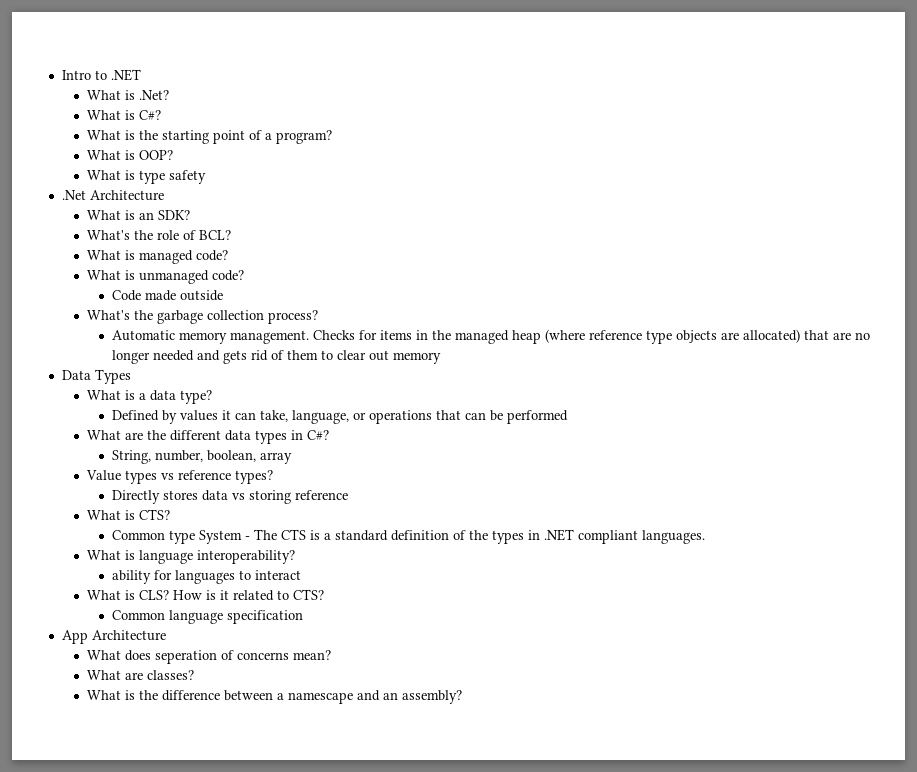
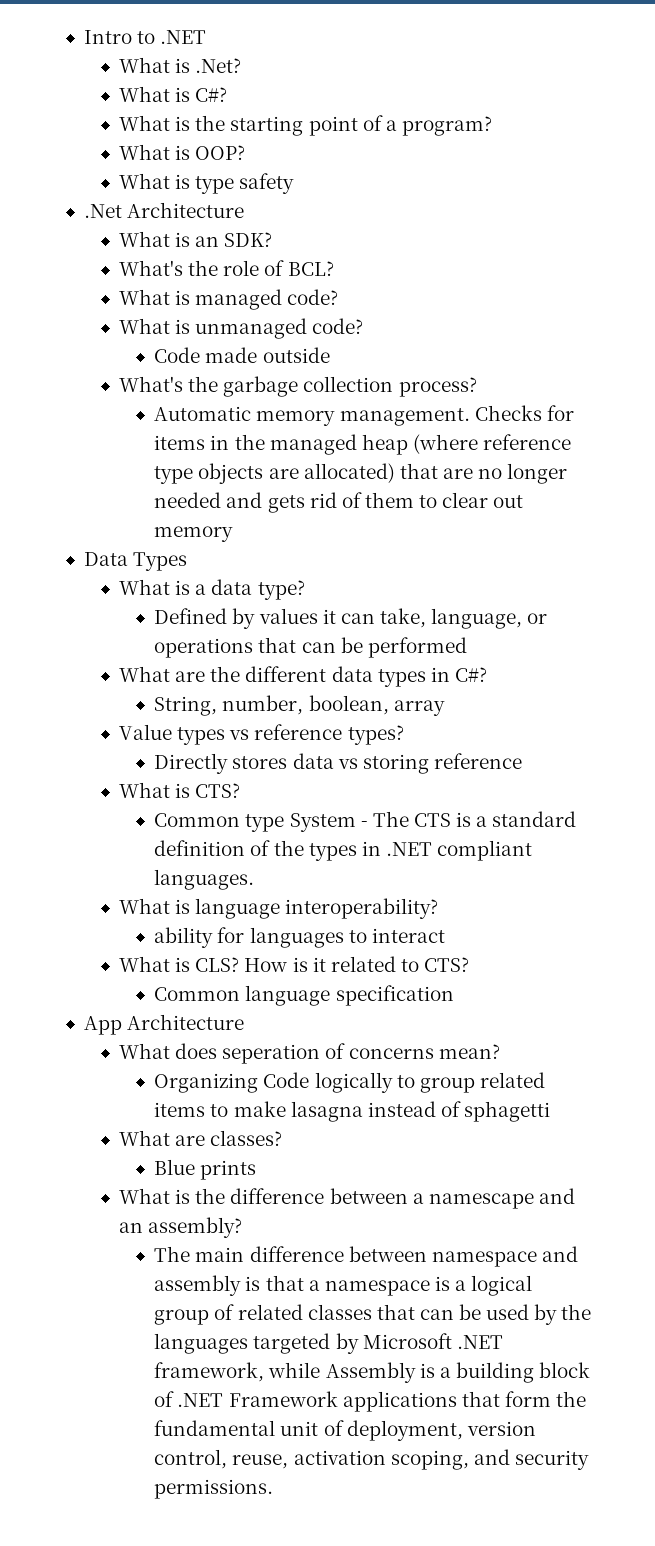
+ Organizing Code logically to group related items to make lasagna instead of sphagetti
+ Blue prints
+ The main difference between namespace and assembly is that a namespace is a logical group of related classes that can be used by the languages targeted by Microsoft .NET framework, while Assembly is a building block of .NET Framework applications that form the fundamental unit of deployment, version control, reuse, activation scoping, and security permissions.

